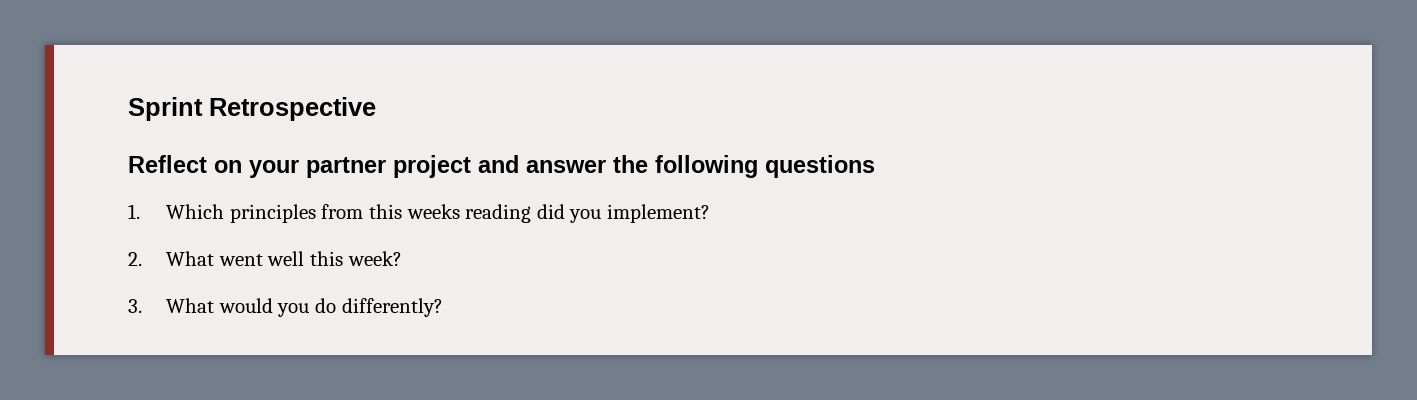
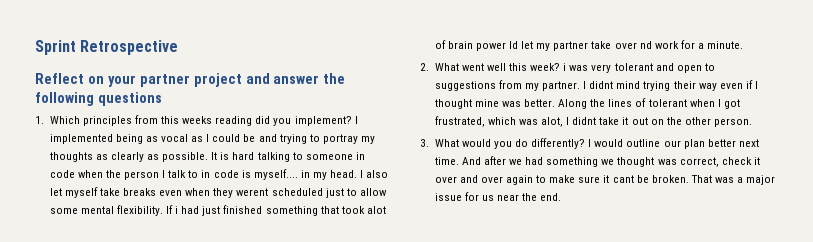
+ I implemented being as vocal as I could be and trying to portray my thoughts as clearly as possible. It is hard talking to someone in code when the person I talk to in code is myself.... in my head. I also let myself take breaks even when they werent scheduled just to allow some mental flexibility. If i had just finished something that took alot of brain power Id let my partner take over nd work for a minute.
- 2. What went well this week?
+ 2. What went well this week? i was very tolerant and open to suggestions from my partner. I didnt mind trying their way even if I thought mine was better. Along the lines of tolerant when I got frustrated, which was alot, I didnt take it out on the other person.
+ I would outline our plan better next time. And after we had something we thought was correct, check it over and over again to make sure it cant be broken. That was a major issue for us near the end.

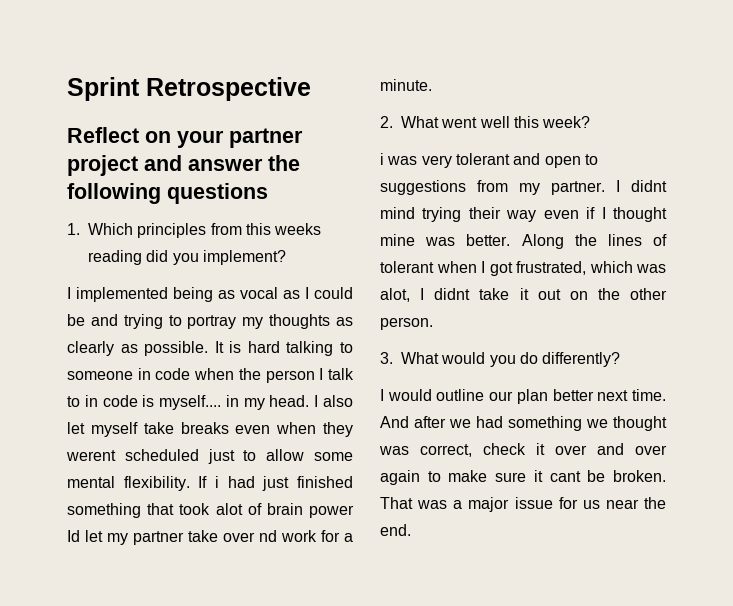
- 1. Which principles from this weeks reading did you implement? I implemented being as vocal as I could be and trying to portray my thoughts as clearly as possible.
+ 1. Which principles from this weeks reading did you implement?
+ I implemented being as vocal as I could be and trying to portray my thoughts as clearly as possible.
- 2. What went well this week? i was very tolerant and open to suggestions from my partner.
+ 2. What went well this week?
+ i was very tolerant and open to suggestions from my partner.
- 3. What would you do differently? I would outline our plan better next time.
+ 3. What would you do differently?
+ I would outline our plan better next time.

